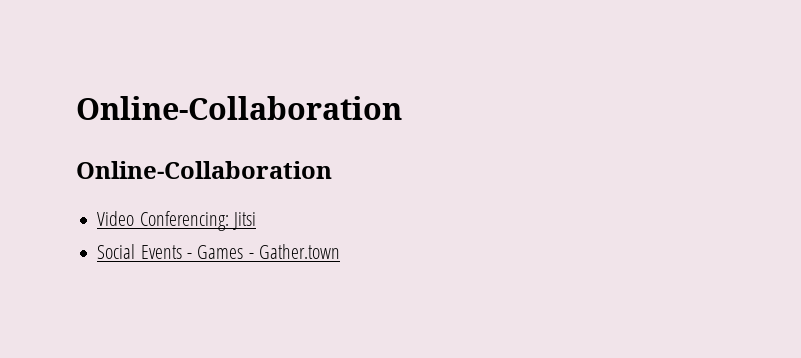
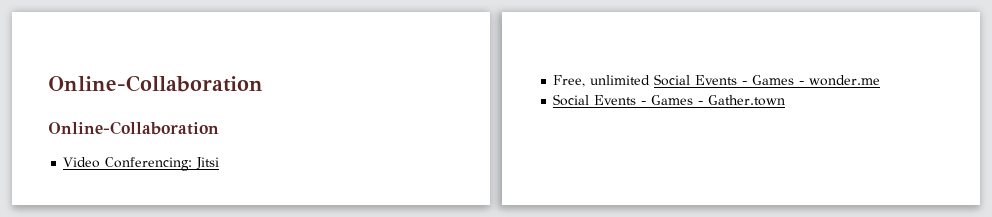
+ Free, unlimited Social Events - Games - wonder.me

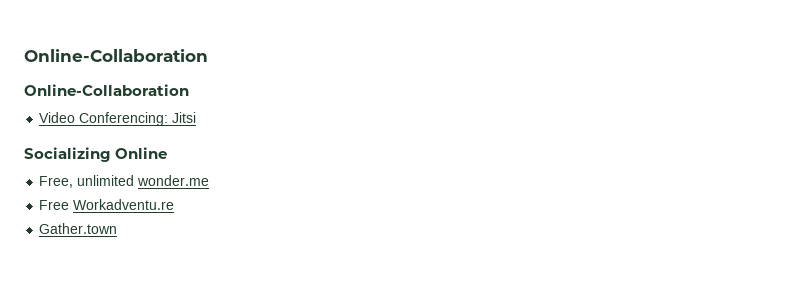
+ Socializing Online
- Free, unlimited Social Events - Games - wonder.me
- Social Events - Games - Gather.town
+ Free, unlimited wonder.me
+ Free Workadventu.re
+ Gather.town

